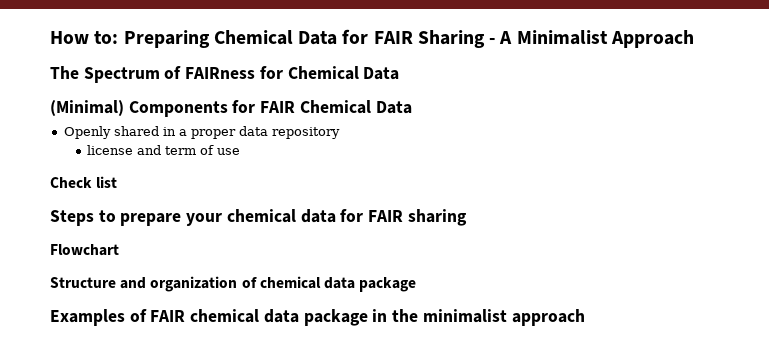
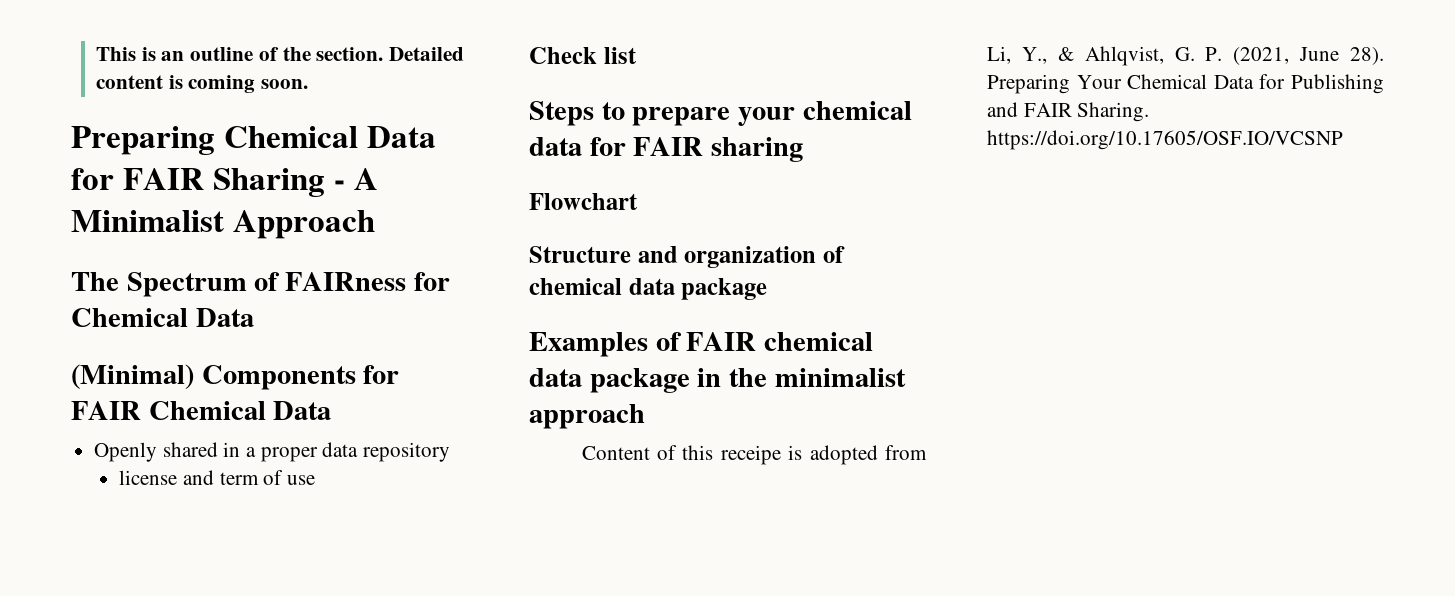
- How to: Preparing Chemical Data for FAIR Sharing - A Minimalist Approach
+ This is an outline of the section. Detailed content is coming soon.
+ Preparing Chemical Data for FAIR Sharing - A Minimalist Approach
+ Content of this receipe is adopted from Li, Y., & Ahlqvist, G. P. (2021, June 28). Preparing Your Chemical Data for Publishing and FAIR Sharing. https://doi.org/10.17605/OSF.IO/VCSNP

